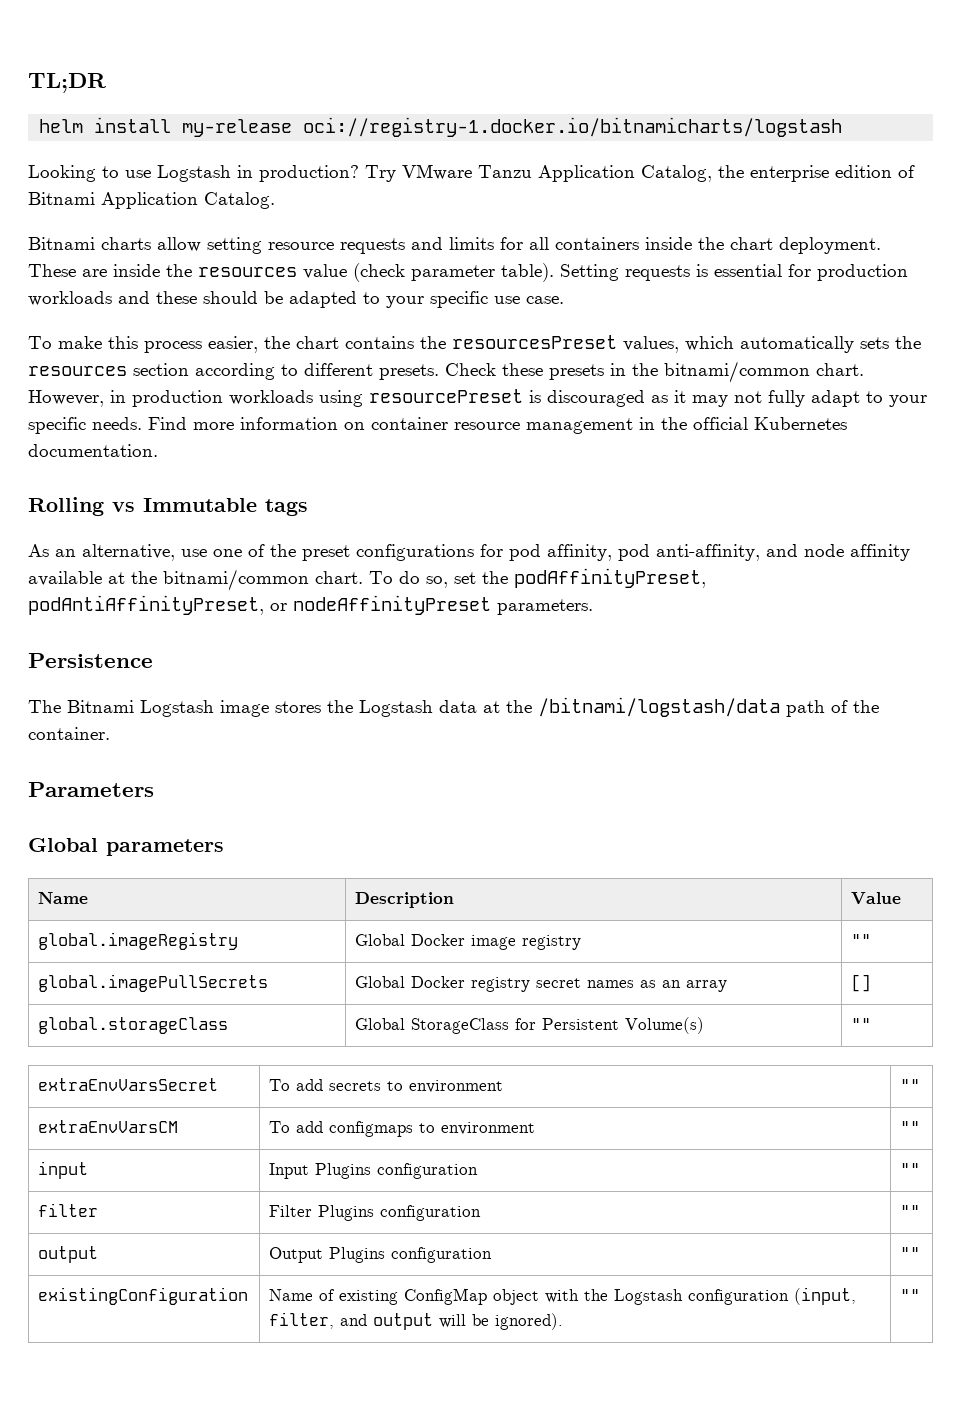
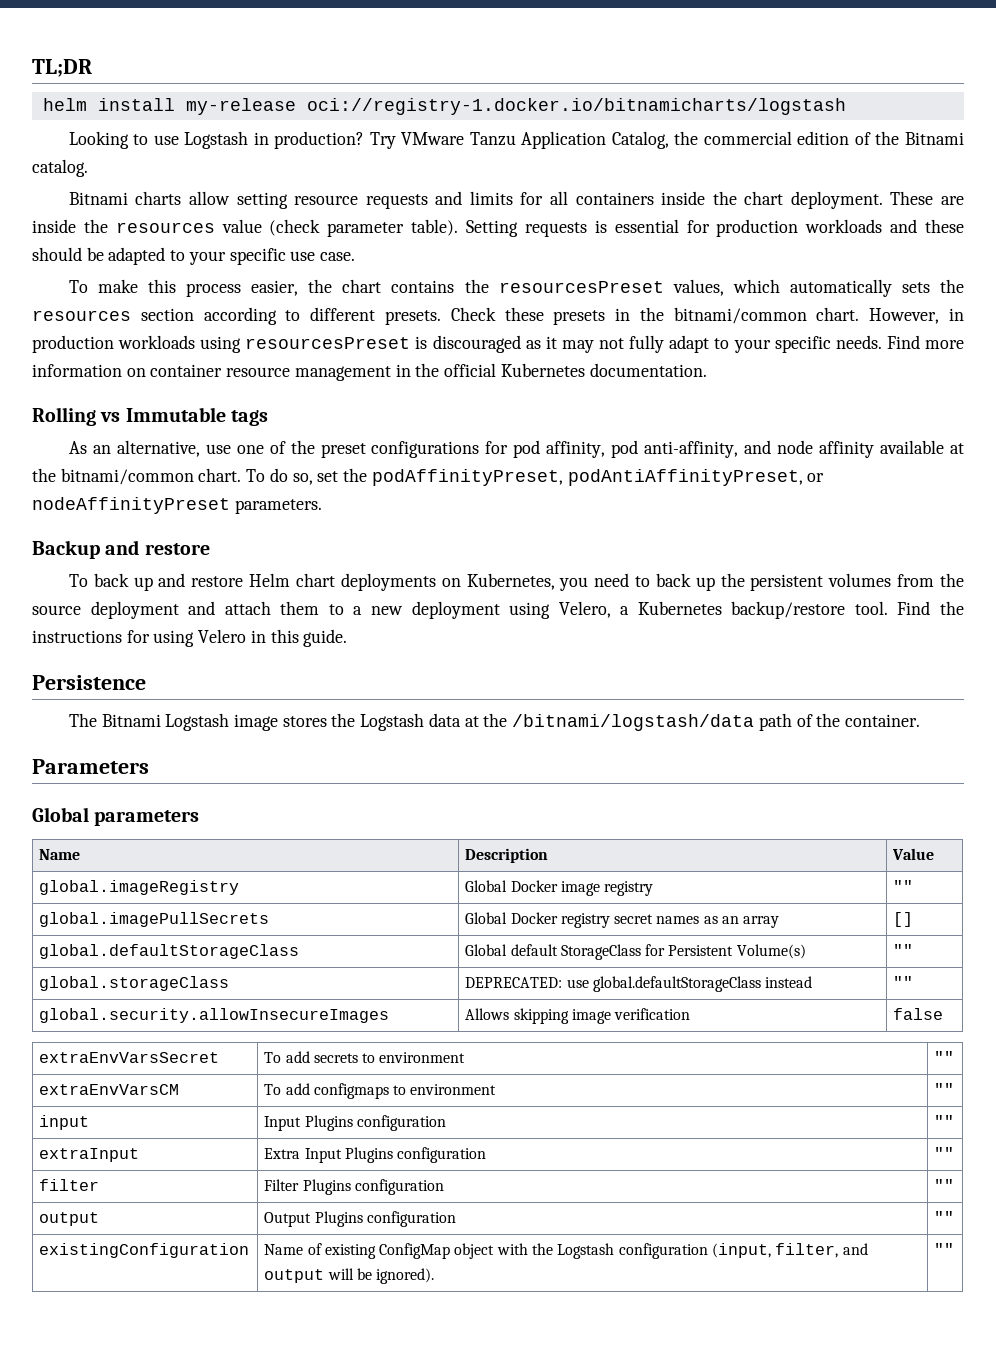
- Try VMware Tanzu Application Catalog, the enterprise edition of Bitnami Application Catalog.
+ Try VMware Tanzu Application Catalog, the commercial edition of the Bitnami catalog.
- However, in production workloads using resourcePreset is discouraged as it may not fully adapt to your specific needs.
+ However, in production workloads using resourcesPreset is discouraged as it may not fully adapt to your specific needs.
+ Backup and restore
+ To back up and restore Helm chart deployments on Kubernetes, you need to back up the persistent volumes from the source deployment and attach them to a new deployment using Velero, a Kubernetes backup/restore tool. Find the instructions for using Velero in this guide.
- global.storageClass | Global StorageClass for Persistent Volume(s) | ""
+ global.defaultStorageClass | Global default StorageClass for Persistent Volume(s) | ""
+ global.storageClass | DEPRECATED: use global.defaultStorageClass instead | ""
+ global.security.allowInsecureImages | Allows skipping image verification | false
+ extraInput | Extra Input Plugins configuration | ""

